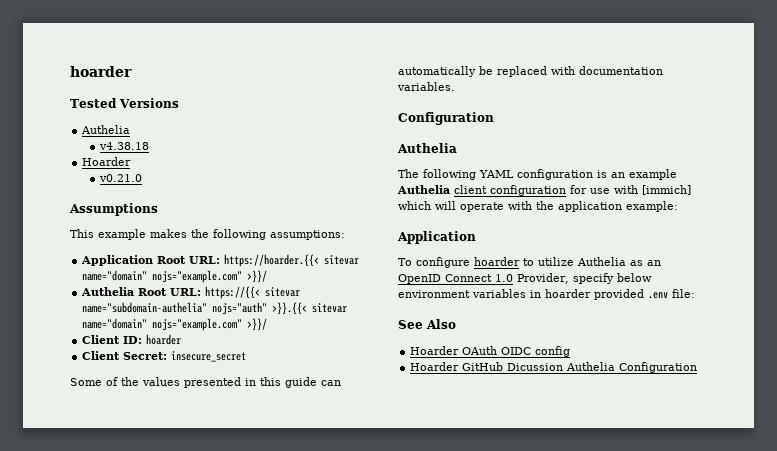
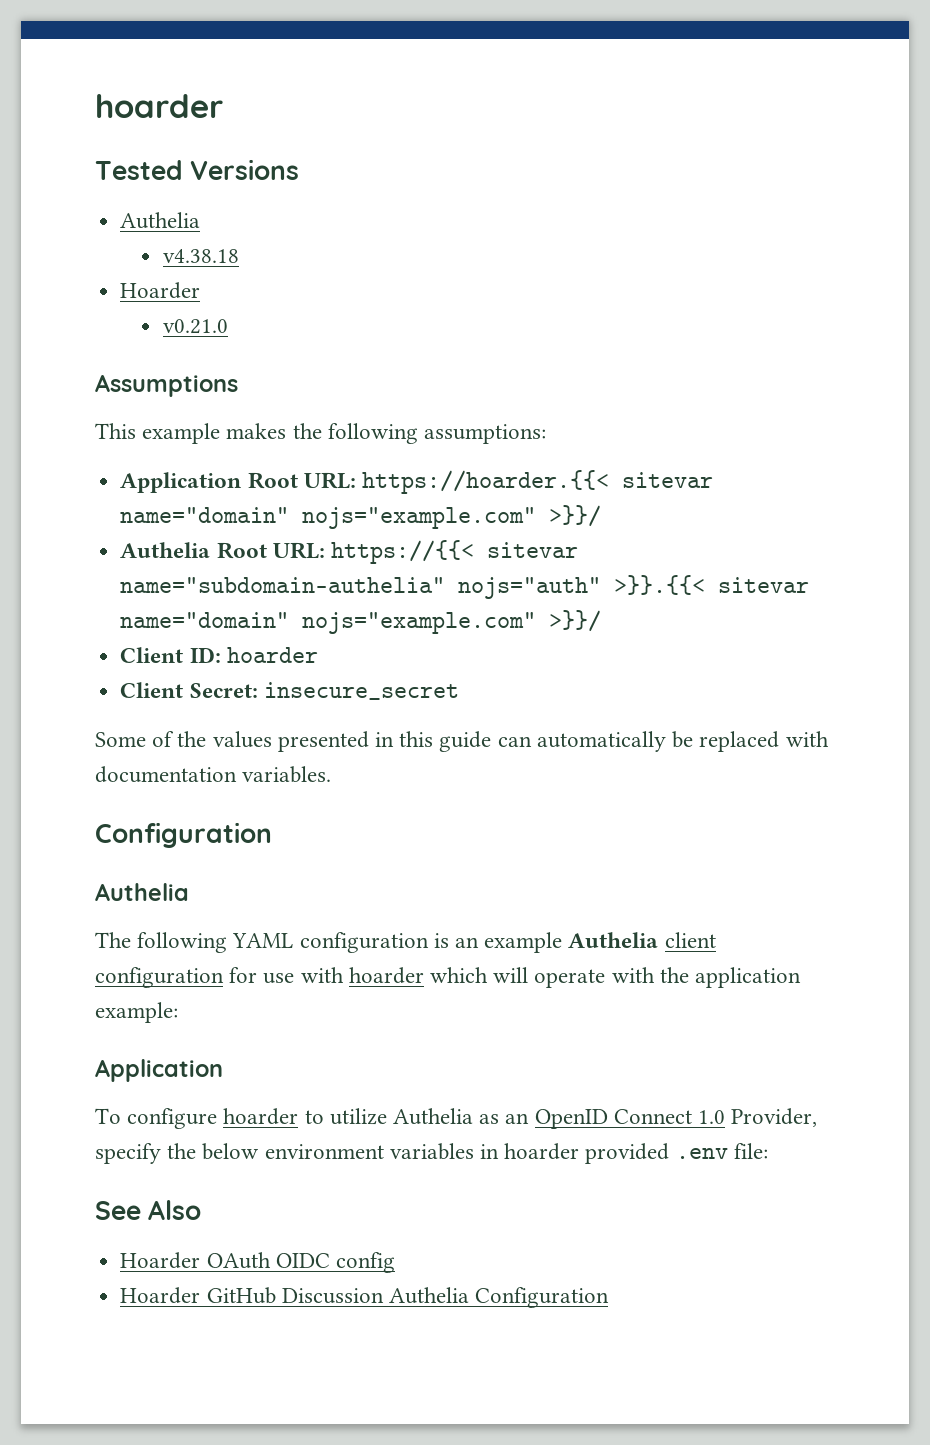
- The following YAML configuration is an example Authelia client configuration for use with [immich] which will operate with the application example:
+ The following YAML configuration is an example Authelia client configuration for use with hoarder which will operate with the application example:
- To configure hoarder to utilize Authelia as an OpenID Connect 1.0 Provider, specify below environment variables in hoarder provided .env file:
+ To configure hoarder to utilize Authelia as an OpenID Connect 1.0 Provider, specify the below environment variables in hoarder provided .env file:
- Hoarder GitHub Dicussion Authelia Configuration
+ Hoarder GitHub Discussion Authelia Configuration

